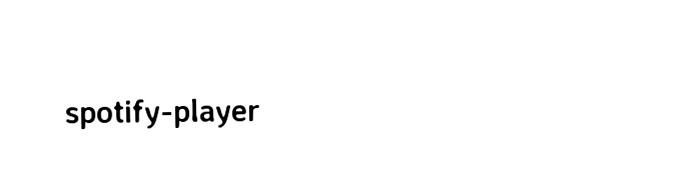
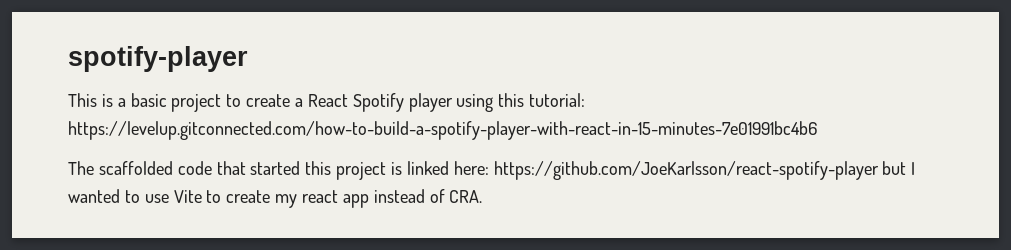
+ This is a basic project to create a React Spotify player using this tutorial: https://levelup.gitconnected.com/how-to-build-a-spotify-player-with-react-in-15-minutes-7e01991bc4b6
+ The scaffolded code that started this project is linked here: https://github.com/JoeKarlsson/react-spotify-player but I wanted to use Vite to create my react app instead of CRA.

